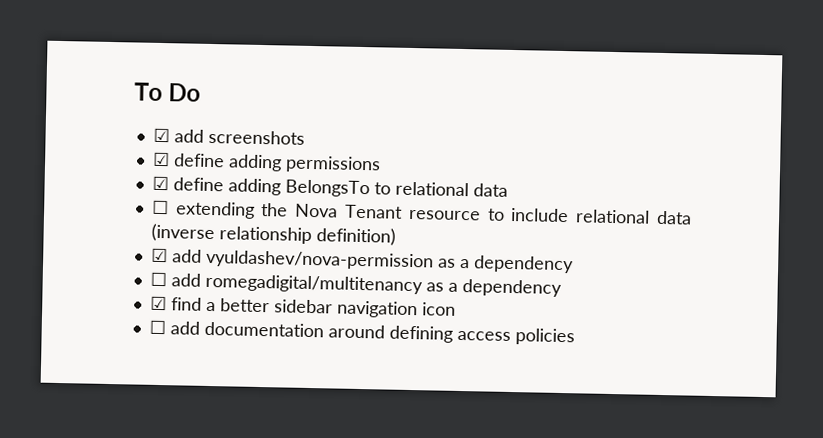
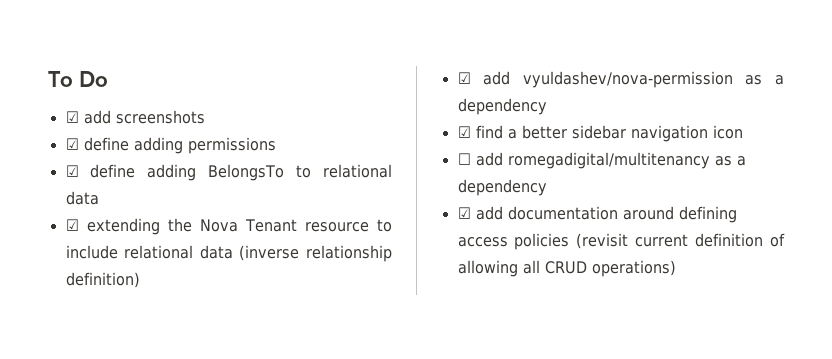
- ☐ extending the Nova Tenant resource to include relational data (inverse relationship definition)
+ ☑ extending the Nova Tenant resource to include relational data (inverse relationship definition)
- ☐ add romegadigital/multitenancy as a dependency
- ☐ add documentation around defining access policies
+ ☐ add romegadigital/multitenancy as a dependency
+ ☑ add documentation around defining access policies (revisit current definition of allowing all CRUD operations)

